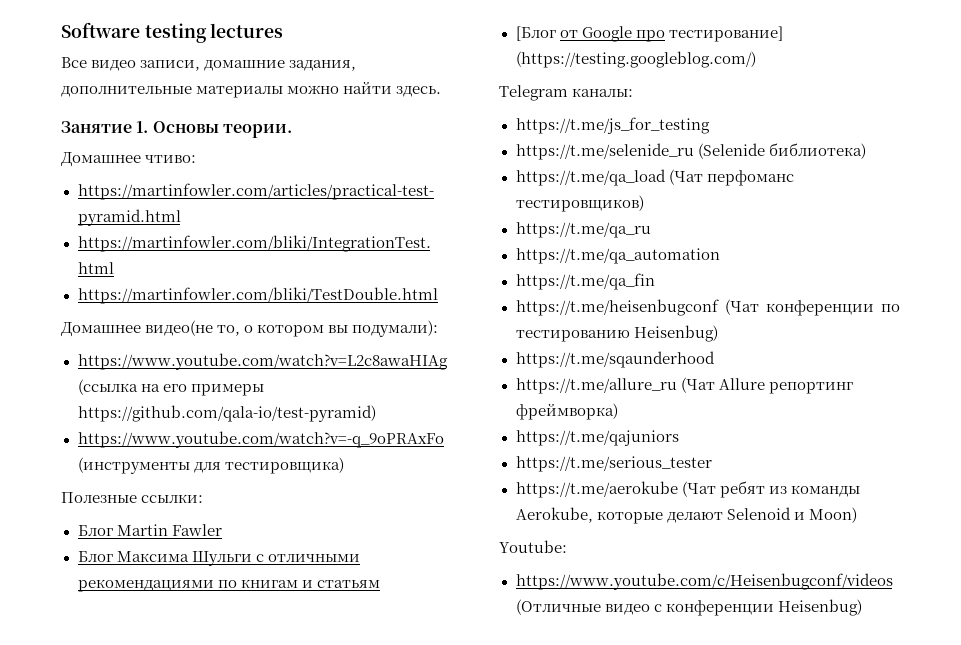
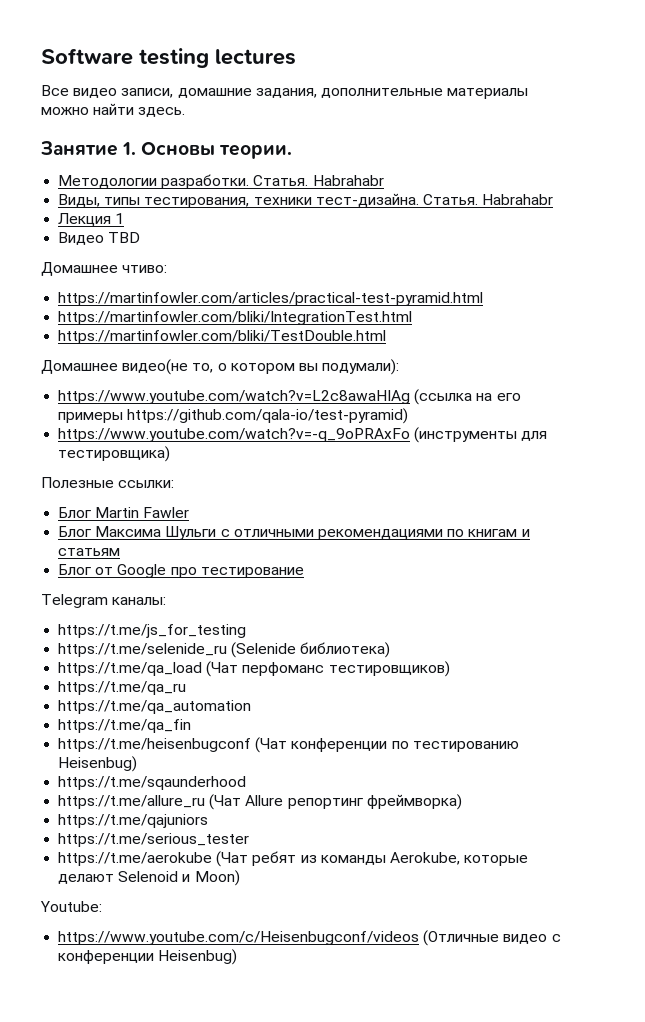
+ Методологии разработки. Статья. Habrahabr
+ Виды, типы тестирования, техники тест-дизайна. Статья. Habrahabr
+ Лекция 1
+ Видео TBD
- [Блог от Google про тестирование] (https://testing.googleblog.com/)
+ Блог от Google про тестирование

